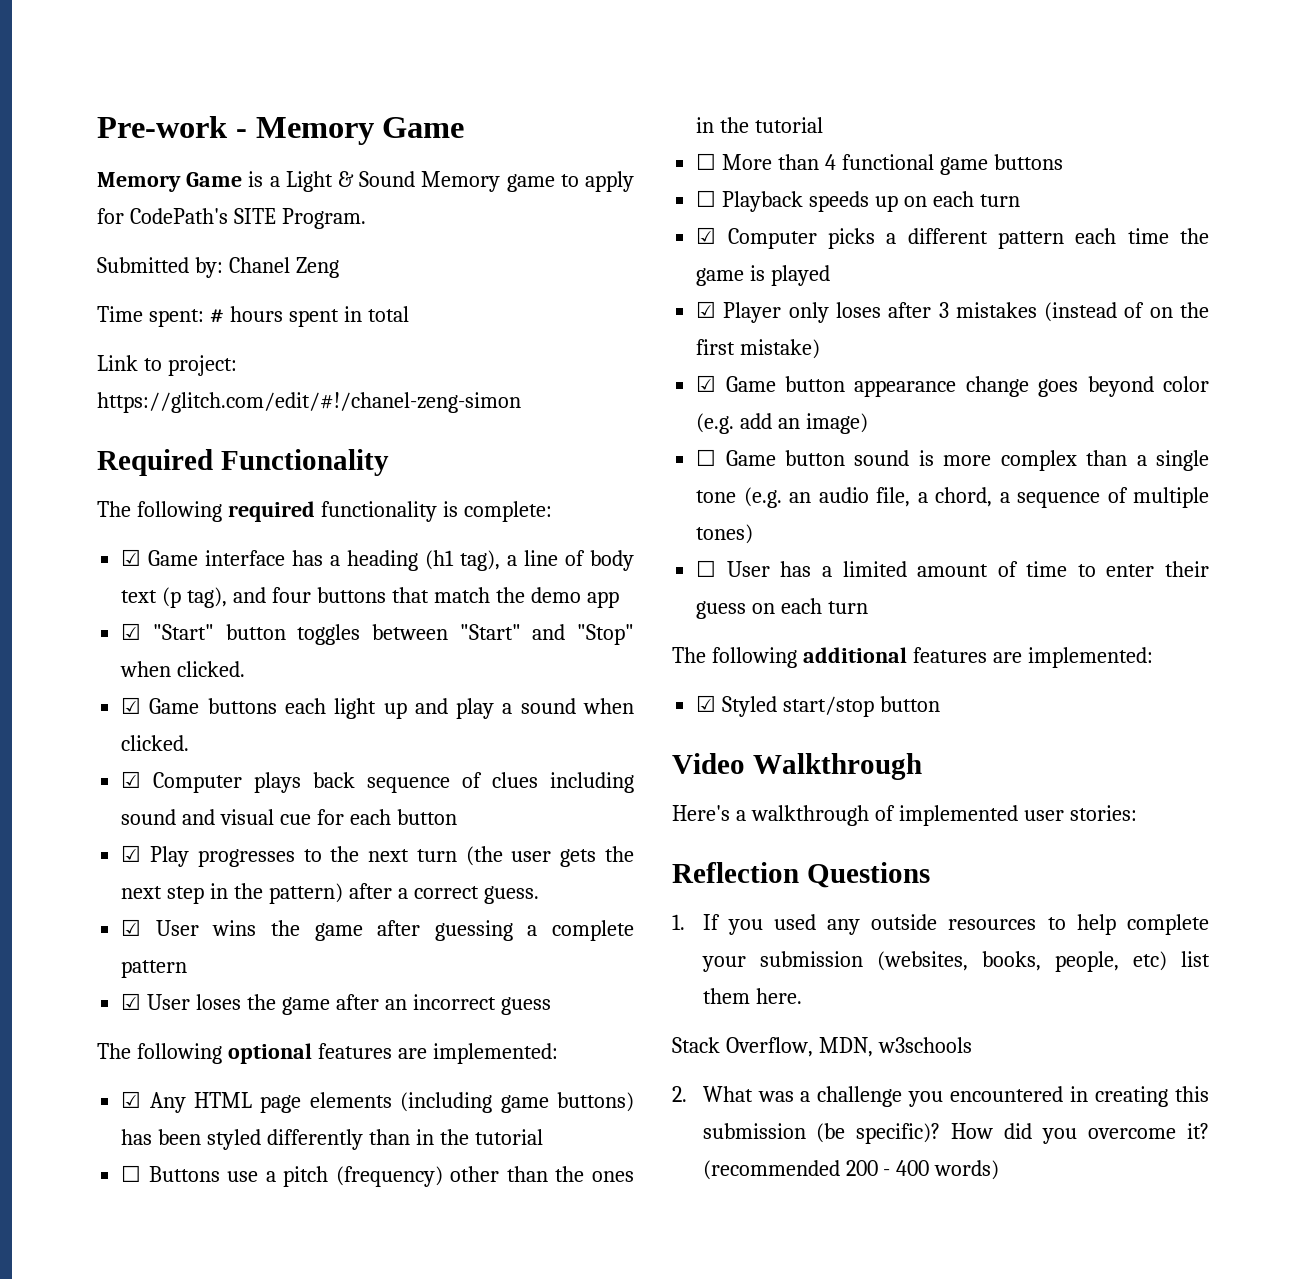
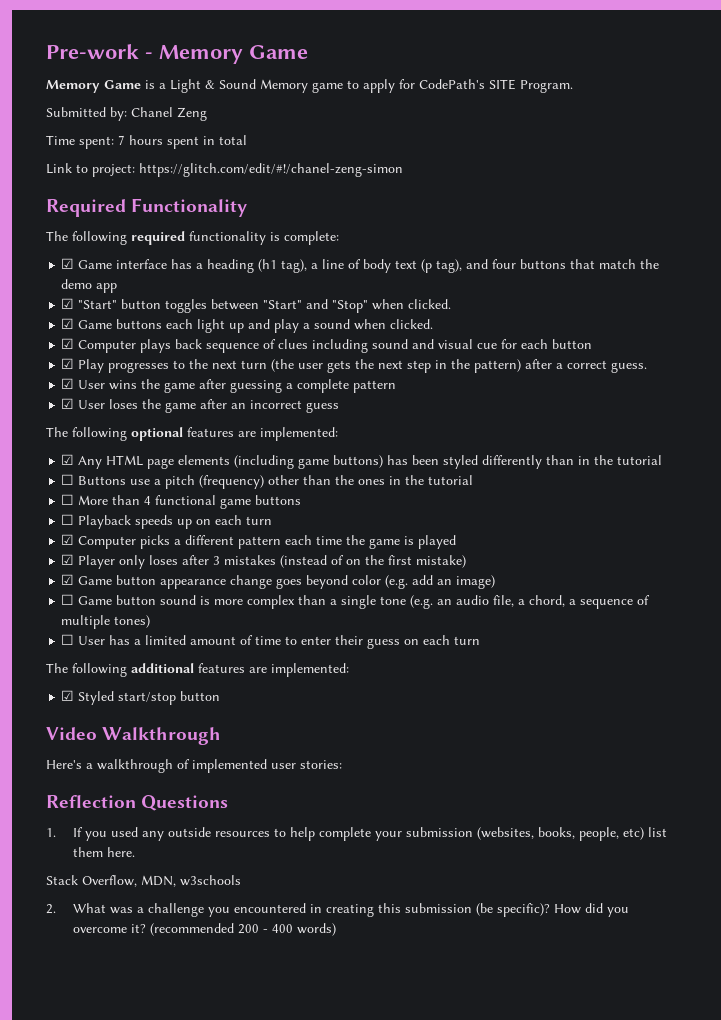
- Time spent: # hours spent in total
+ Time spent: 7 hours spent in total

